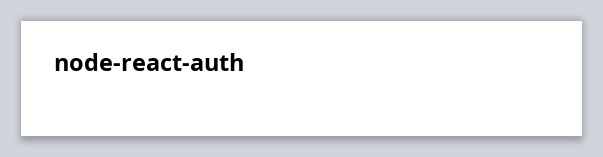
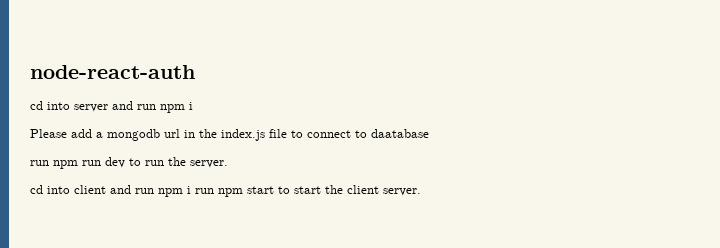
+ cd into server and run npm i
+ Please add a mongodb url in the index.js file to connect to daatabase
+ run npm run dev to run the server.
+ cd into client and run npm i run npm start to start the client server.

